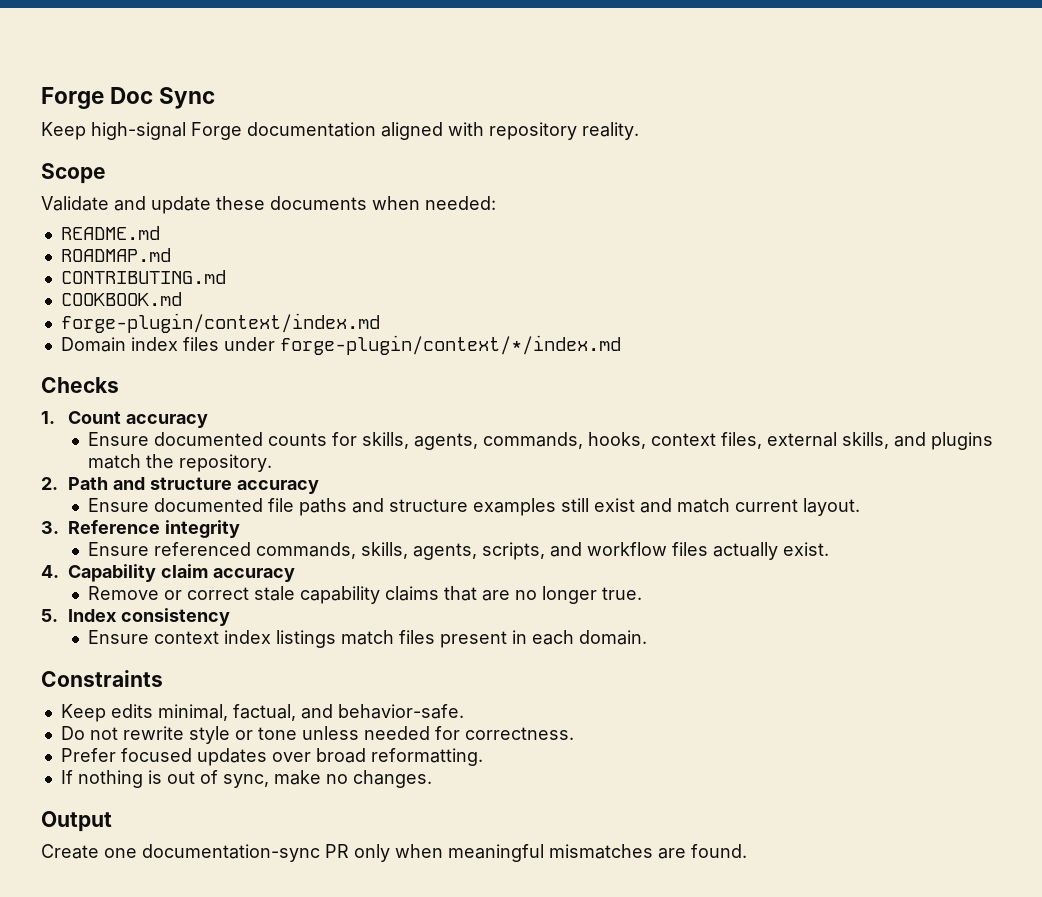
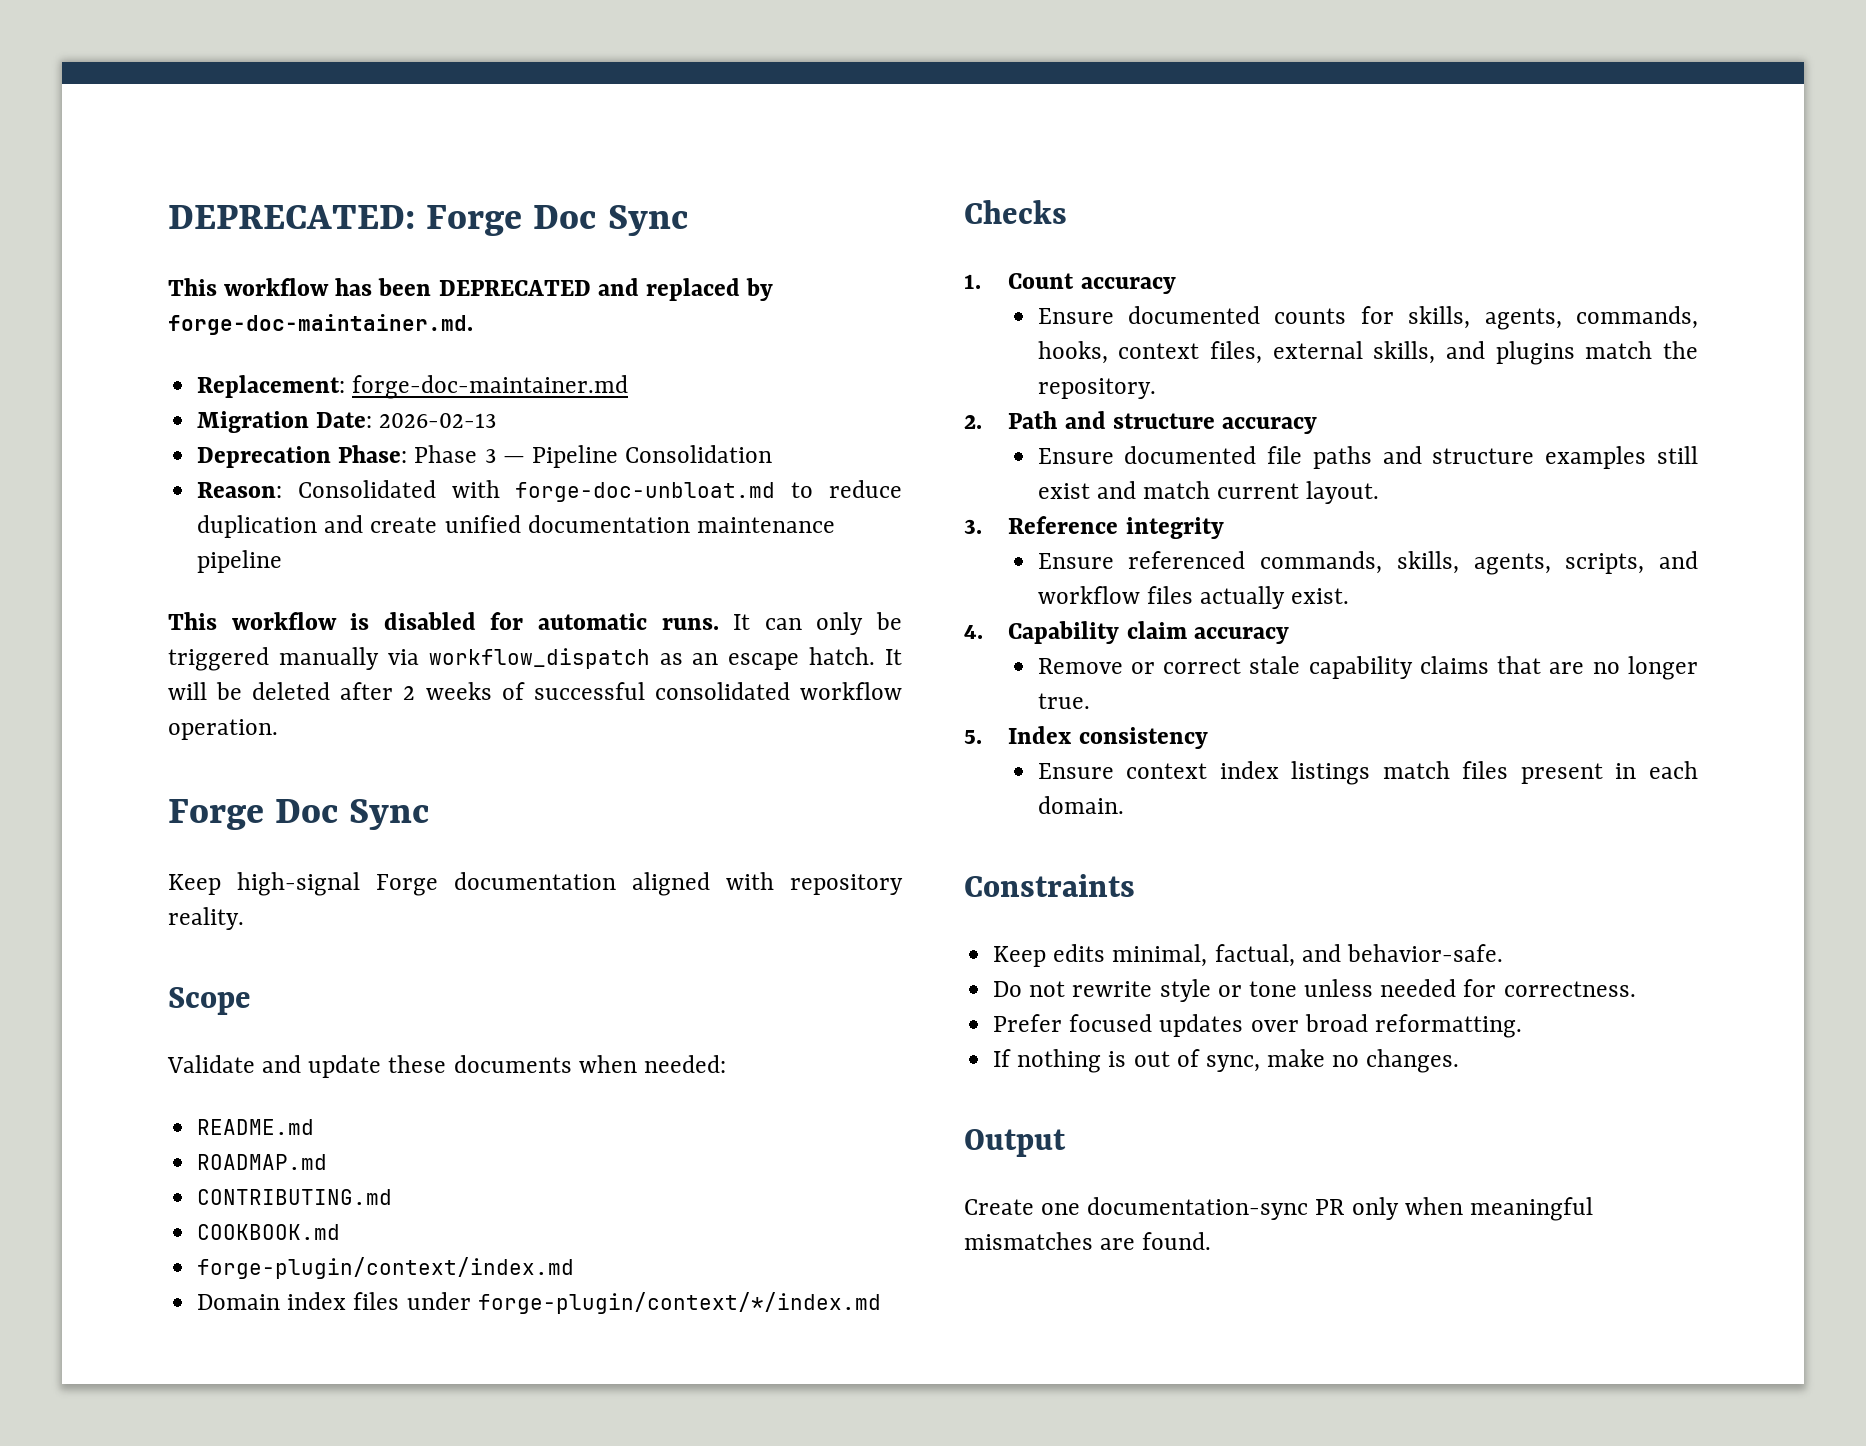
+ DEPRECATED: Forge Doc Sync
+ This workflow has been DEPRECATED and replaced by forge-doc-maintainer.md.
+ Replacement: forge-doc-maintainer.md
+ Migration Date: 2026-02-13
+ Deprecation Phase: Phase 3 — Pipeline Consolidation
+ Reason: Consolidated with forge-doc-unbloat.md to reduce duplication and create unified documentation maintenance pipeline
+ This workflow is disabled for automatic runs. It can only be triggered manually via workflow_dispatch as an escape hatch. It will be deleted after 2 weeks of successful consolidated workflow operation.

